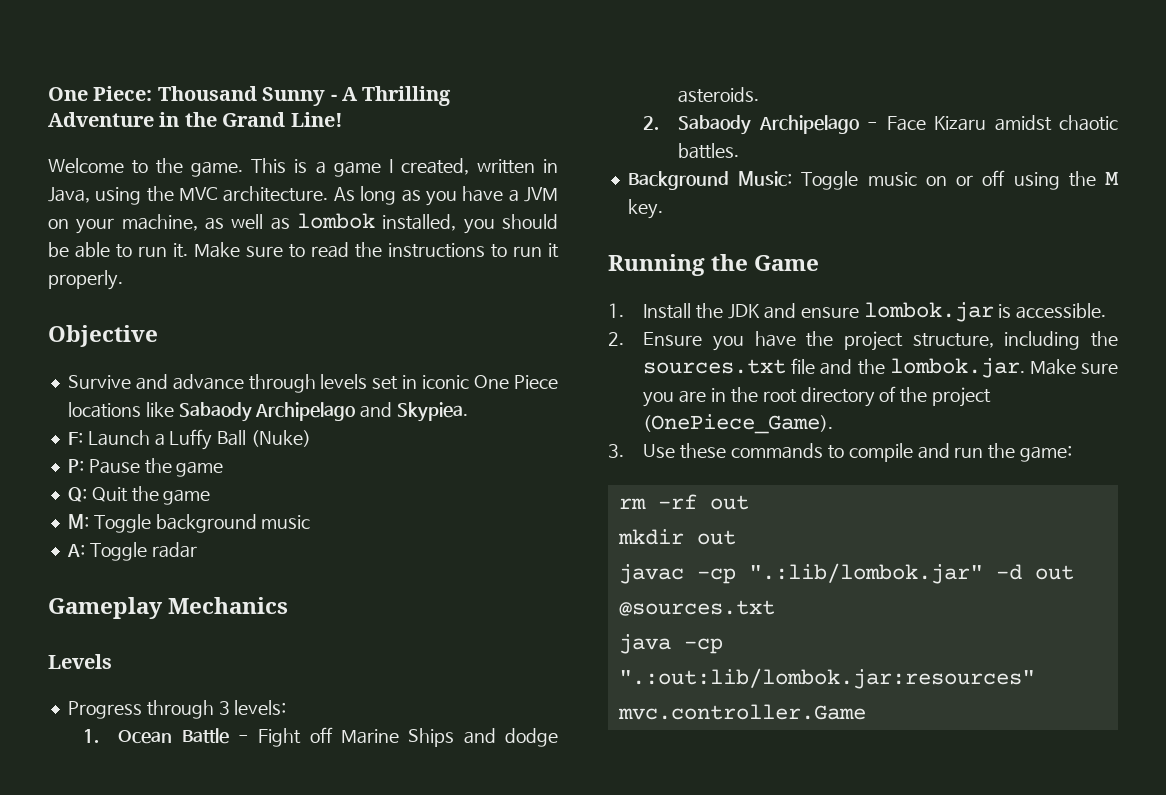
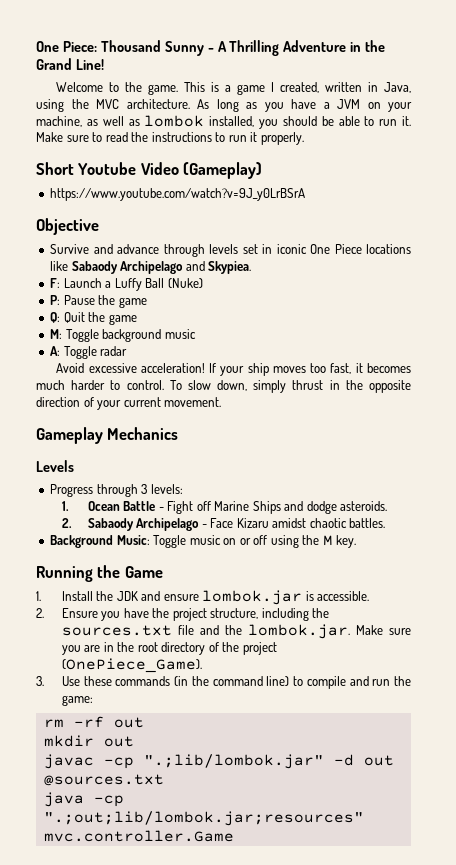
+ Short Youtube Video (Gameplay)
+ https://www.youtube.com/watch?v=9J_y0LrBSrA
+ Avoid excessive acceleration! If your ship moves too fast, it becomes much harder to control. To slow down, simply thrust in the opposite direction of your current movement.
- 3. Use these commands to compile and run the game:
+ 3. Use these commands (in the command line) to compile and run the game:
- javac -cp ".:lib/lombok.jar" -d out @sources.txt
+ javac -cp ".;lib/lombok.jar" -d out @sources.txt
- java -cp ".:out:lib/lombok.jar:resources" mvc.controller.Game
+ java -cp ".;out;lib/lombok.jar;resources" mvc.controller.Game

